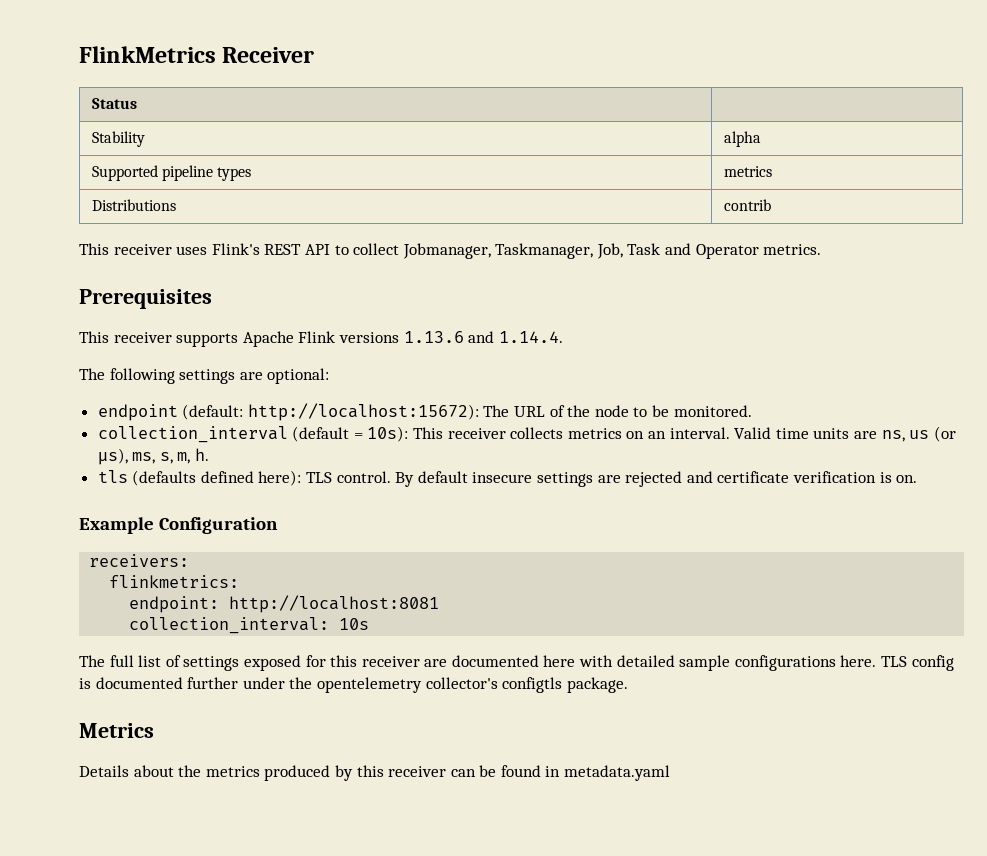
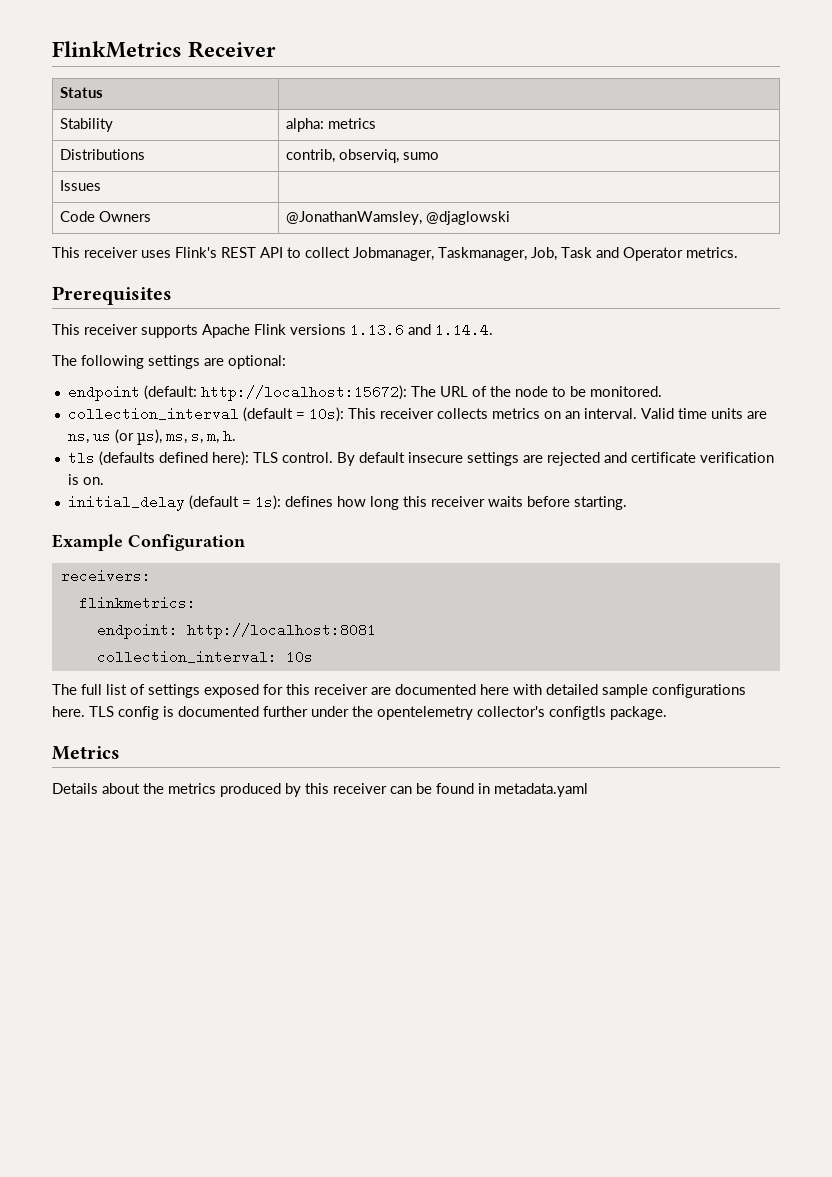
- Stability | alpha
- Supported pipeline types | metrics
- Distributions | contrib
+ Stability | alpha: metrics
+ Distributions | contrib, observiq, sumo
+ Issues |
+ Code Owners | @JonathanWamsley, @djaglowski
+ initial_delay (default = 1s): defines how long this receiver waits before starting.

